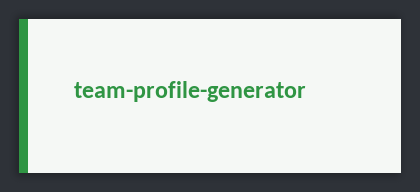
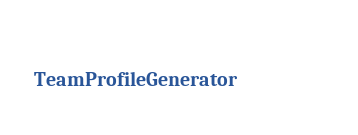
- team-profile-generator
+ TeamProfileGenerator

